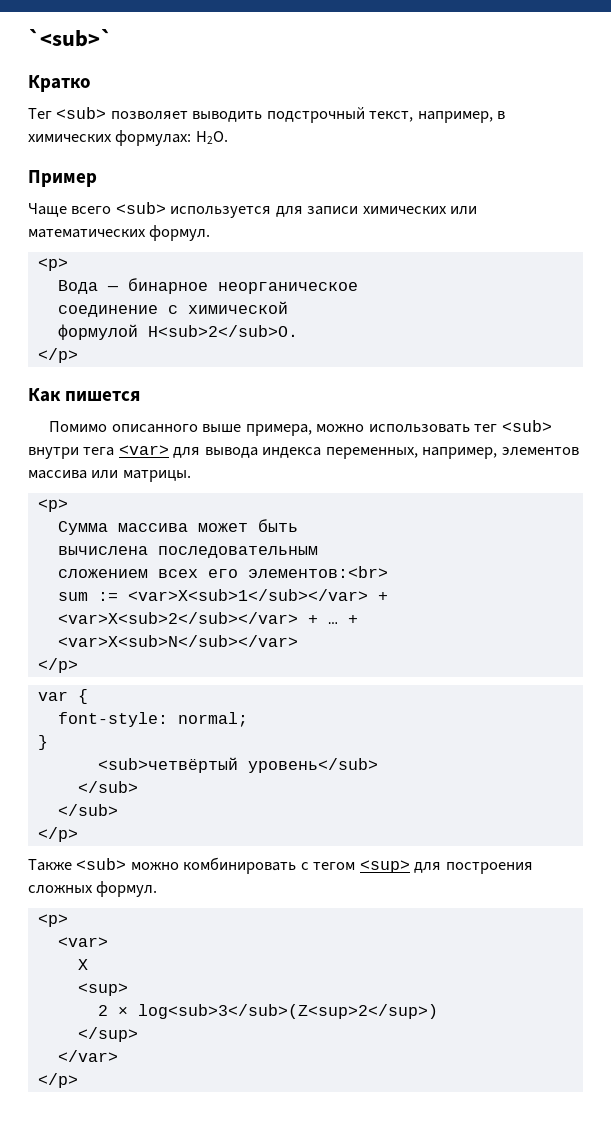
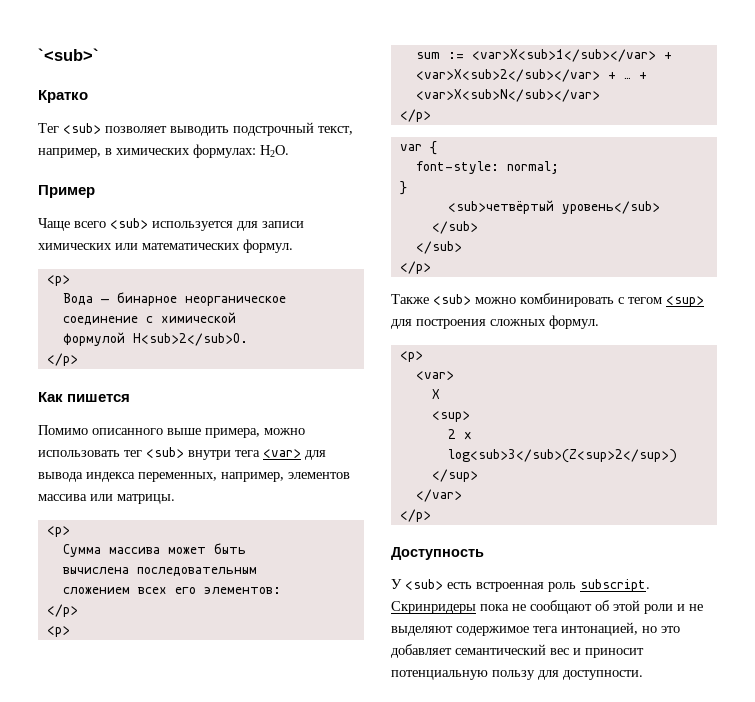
- сложением всех его элементов:<br>
+ сложением всех его элементов:
+ </p>
+ <p>
+ Доступность
+ У <sub> есть встроенная роль subscript. Скринридеры пока не сообщают об этой роли и не выделяют содержимое тега интонацией, но это добавляет семантический вес и приносит потенциальную пользу для доступности.

